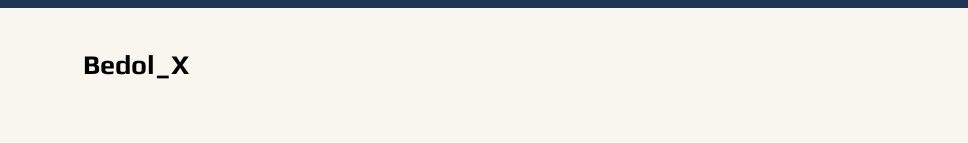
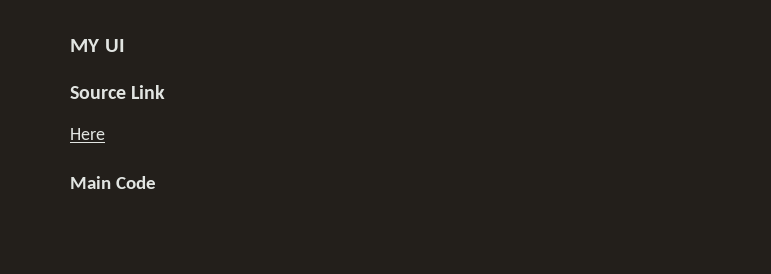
- Bedol_X
+ MY UI
+ Source Link
+ Here
+ Main Code

